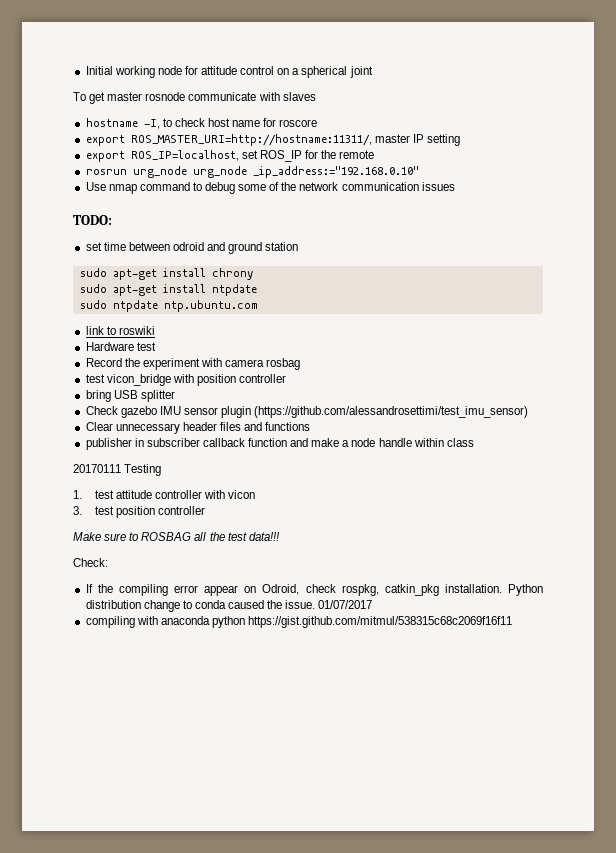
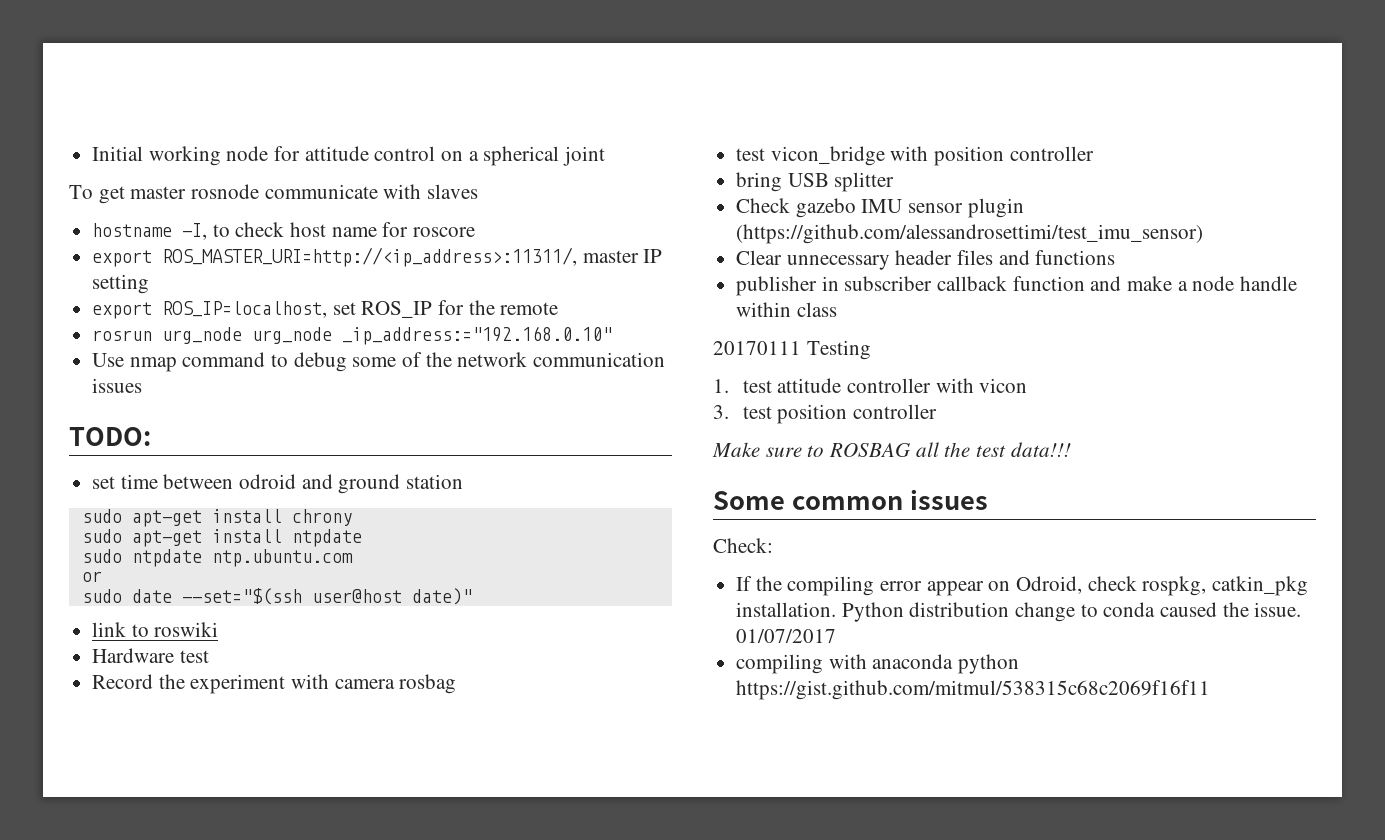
- export ROS_MASTER_URI=http://hostname:11311/, master IP setting
+ export ROS_MASTER_URI=http://<ip_address>:11311/, master IP setting
+ or
+ sudo date --set="$(ssh user@host date)"
+ Some common issues

